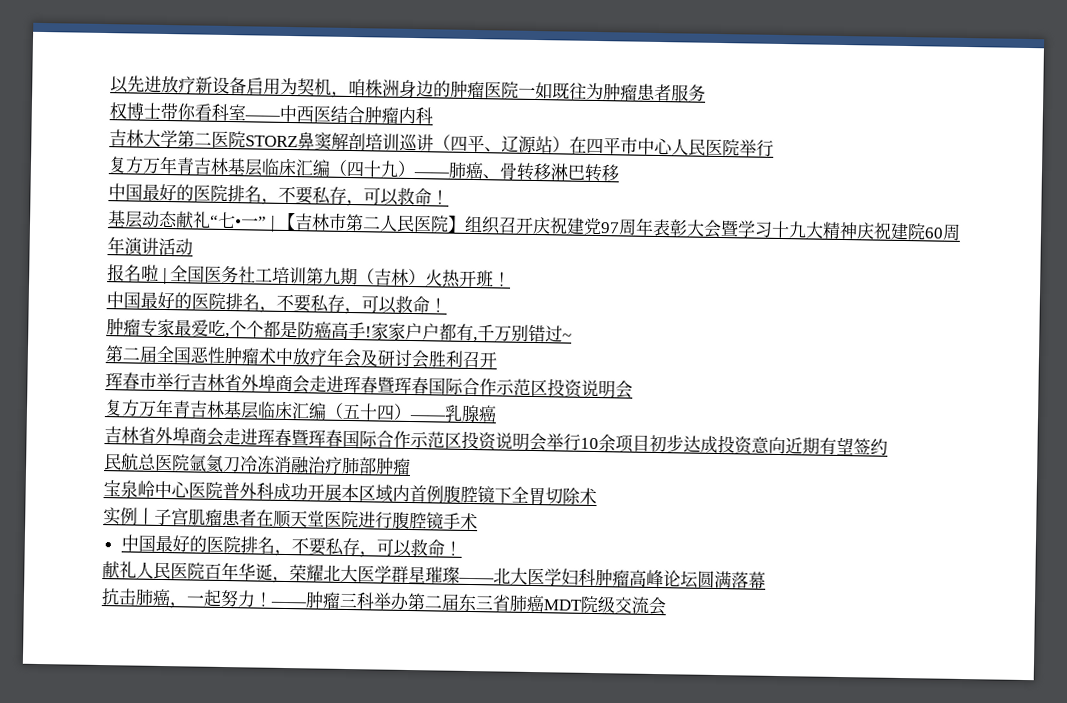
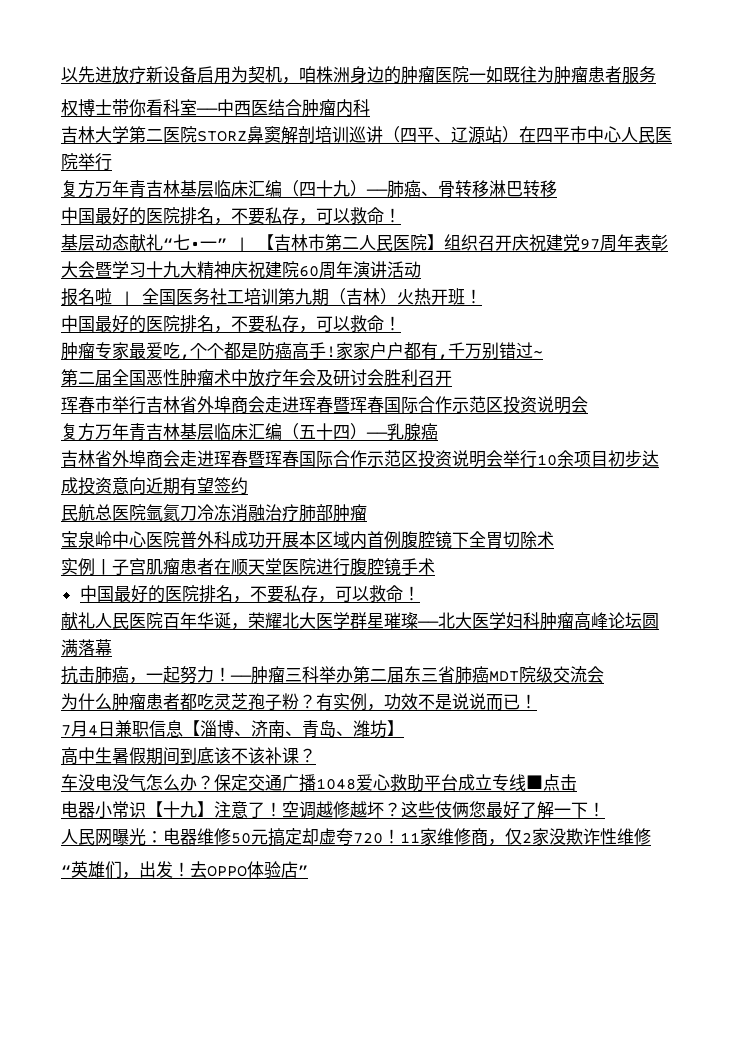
+ 为什么肿瘤患者都吃灵芝孢子粉？有实例，功效不是说说而已！
+ 7月4日兼职信息【淄博、济南、青岛、潍坊】
+ 高中生暑假期间到底该不该补课？
+ 车没电没气怎么办？保定交通广播1048爱心救助平台成立专线■点击
+ 电器小常识【十九】注意了！空调越修越坏？这些伎俩您最好了解一下！
+ 人民网曝光：电器维修50元搞定却虚夸720！11家维修商，仅2家没欺诈性维修
+ “英雄们，出发！去OPPO体验店”

